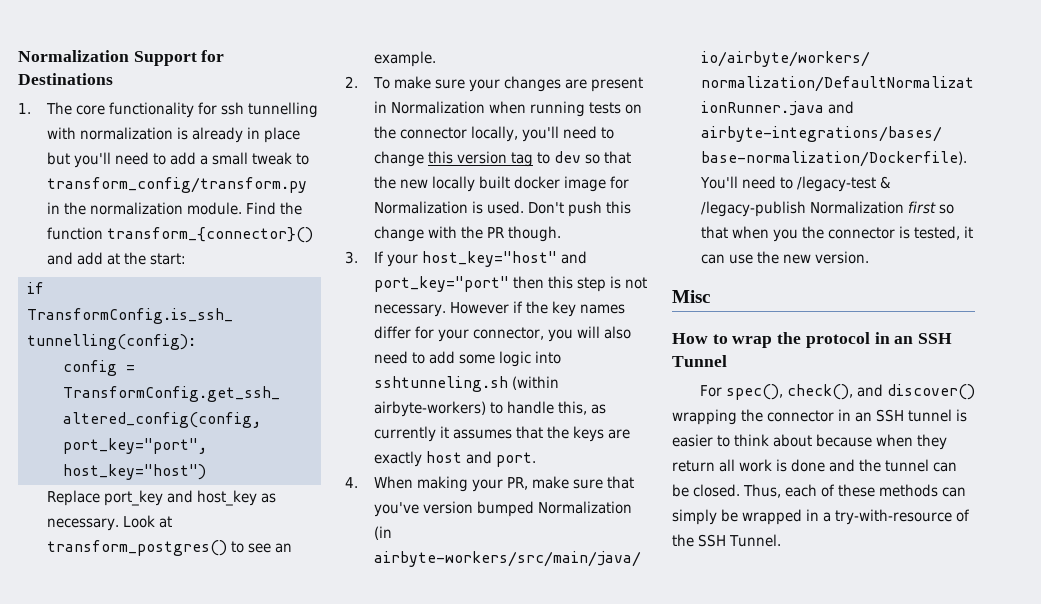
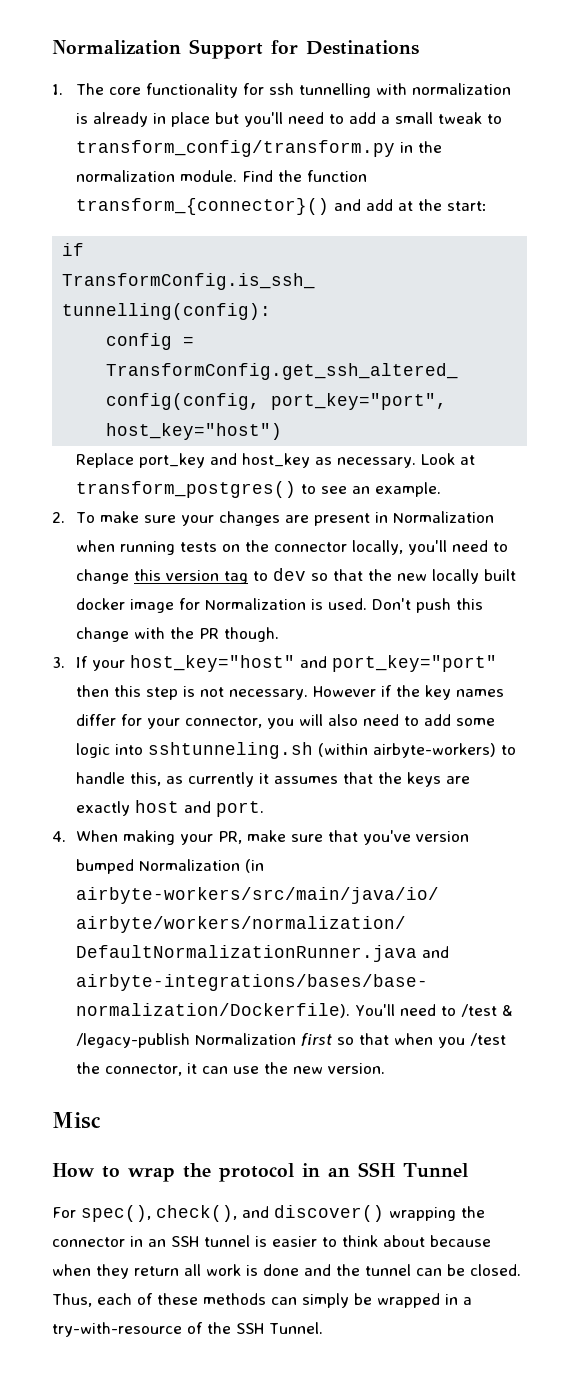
- You'll need to /legacy-test & /legacy-publish Normalization first so that when you the connector is tested, it can use the new version.
+ You'll need to /test & /legacy-publish Normalization first so that when you /test the connector, it can use the new version.

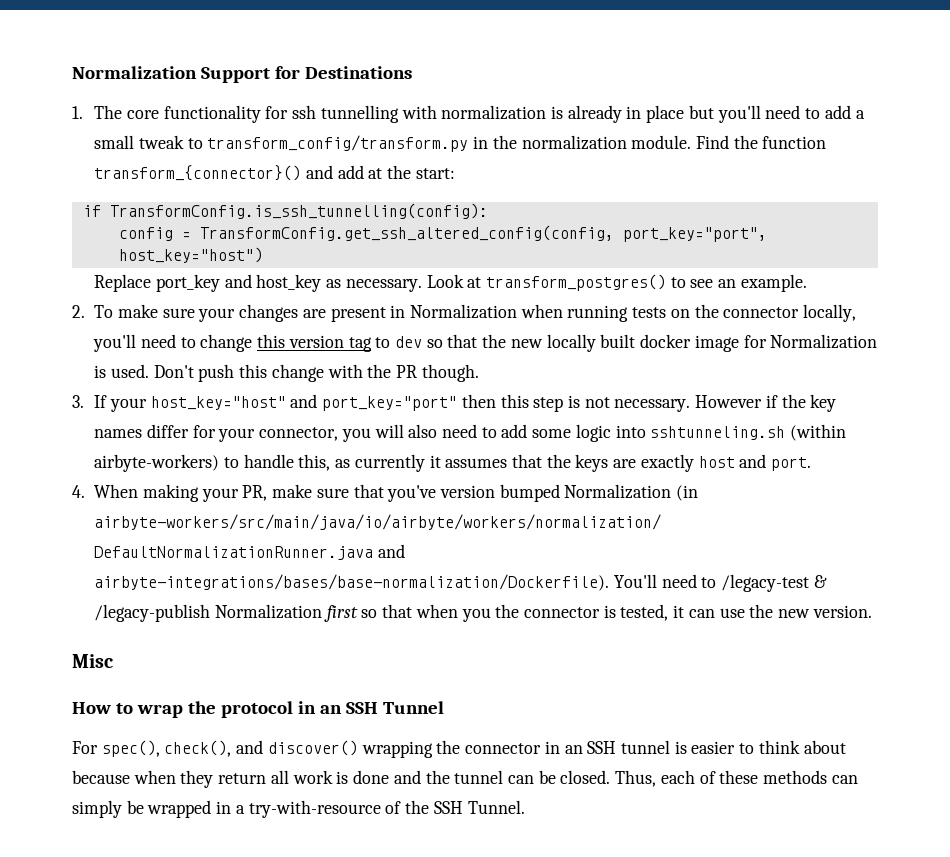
- You'll need to /test & /legacy-publish Normalization first so that when you /test the connector, it can use the new version.
+ You'll need to /legacy-test & /legacy-publish Normalization first so that when you the connector is tested, it can use the new version.

